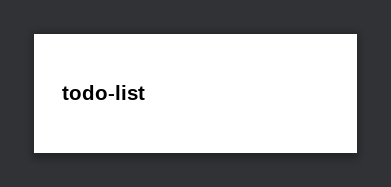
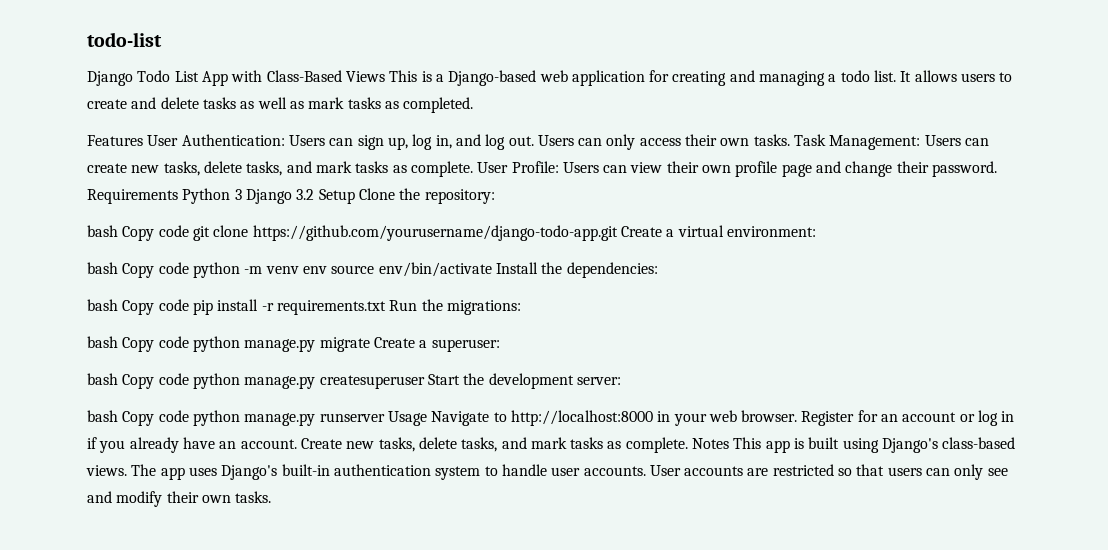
+ Django Todo List App with Class-Based Views This is a Django-based web application for creating and managing a todo list. It allows users to create and delete tasks as well as mark tasks as completed.
+ Features User Authentication: Users can sign up, log in, and log out. Users can only access their own tasks. Task Management: Users can create new tasks, delete tasks, and mark tasks as complete. User Profile: Users can view their own profile page and change their password. Requirements Python 3 Django 3.2 Setup Clone the repository:
+ bash Copy code git clone https://github.com/yourusername/django-todo-app.git Create a virtual environment:
+ bash Copy code python -m venv env source env/bin/activate Install the dependencies:
+ bash Copy code pip install -r requirements.txt Run the migrations:
+ bash Copy code python manage.py migrate Create a superuser:
+ bash Copy code python manage.py createsuperuser Start the development server:
+ bash Copy code python manage.py runserver Usage Navigate to http://localhost:8000 in your web browser. Register for an account or log in if you already have an account. Create new tasks, delete tasks, and mark tasks as complete. Notes This app is built using Django's class-based views. The app uses Django's built-in authentication system to handle user accounts. User accounts are restricted so that users can only see and modify their own tasks.

